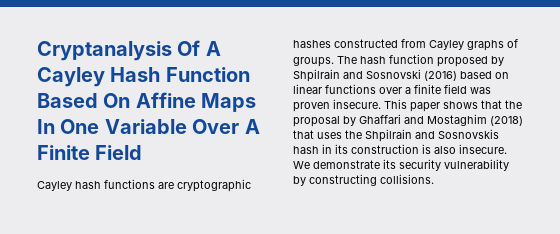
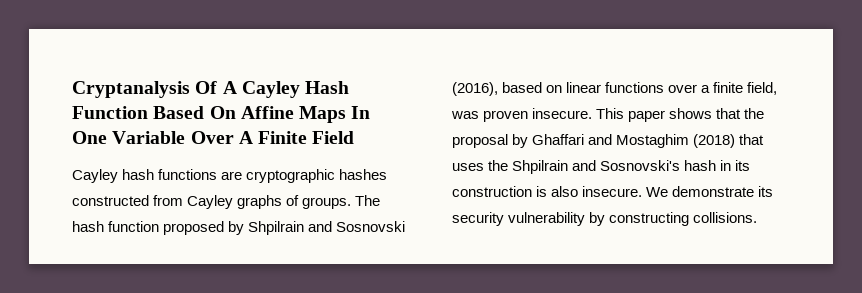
- The hash function proposed by Shpilrain and Sosnovski (2016) based on linear functions over a finite field was proven insecure.
+ The hash function proposed by Shpilrain and Sosnovski (2016), based on linear functions over a finite field, was proven insecure.
- This paper shows that the proposal by Ghaffari and Mostaghim (2018) that uses the Shpilrain and Sosnovskis hash in its construction is also insecure.
+ This paper shows that the proposal by Ghaffari and Mostaghim (2018) that uses the Shpilrain and Sosnovski's hash in its construction is also insecure.

